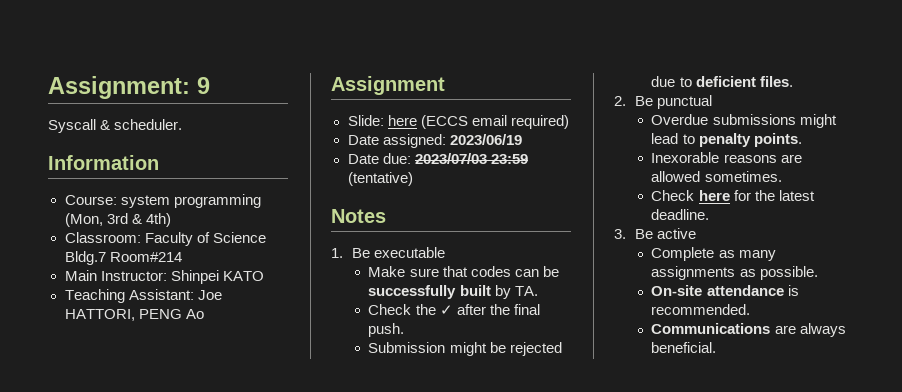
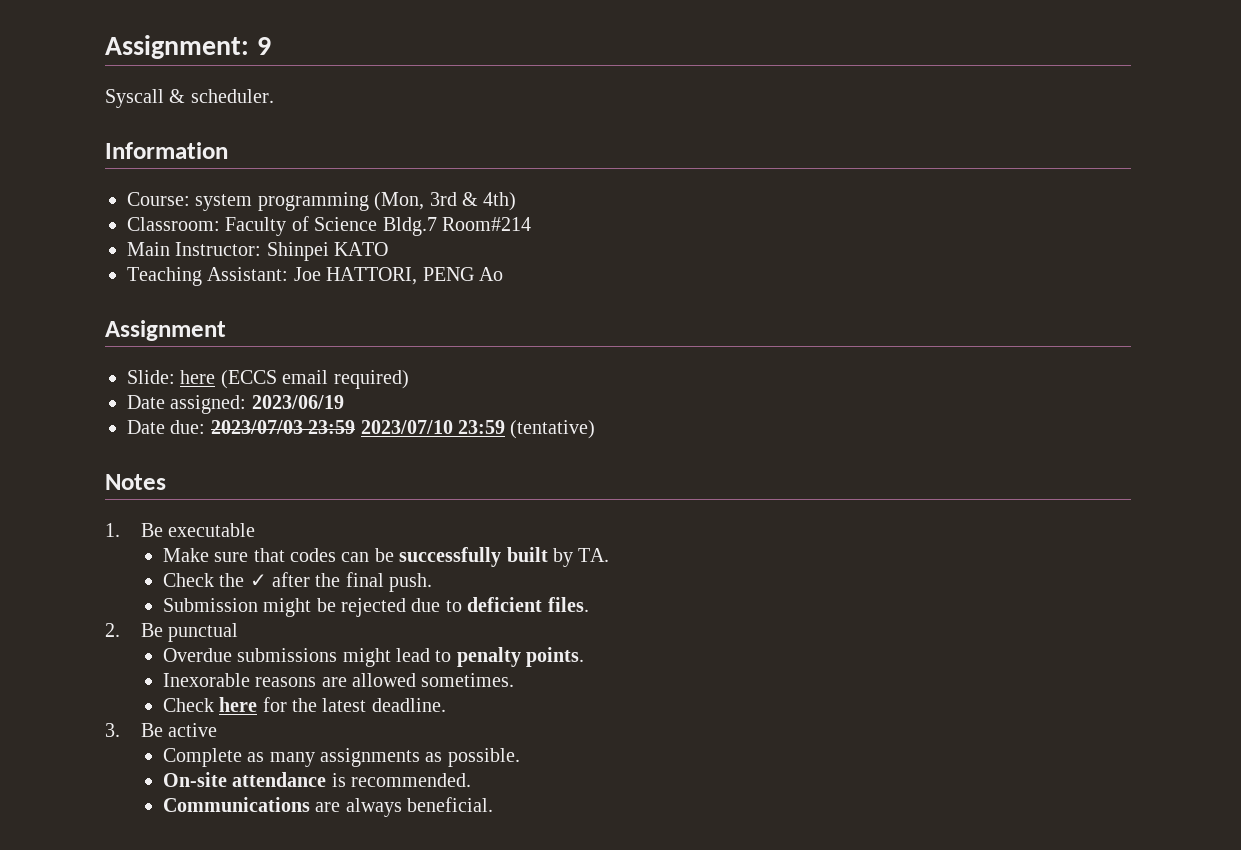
- Date due: 2023/07/03 23:59 (tentative)
+ Date due: 2023/07/03 23:59 2023/07/10 23:59 (tentative)

